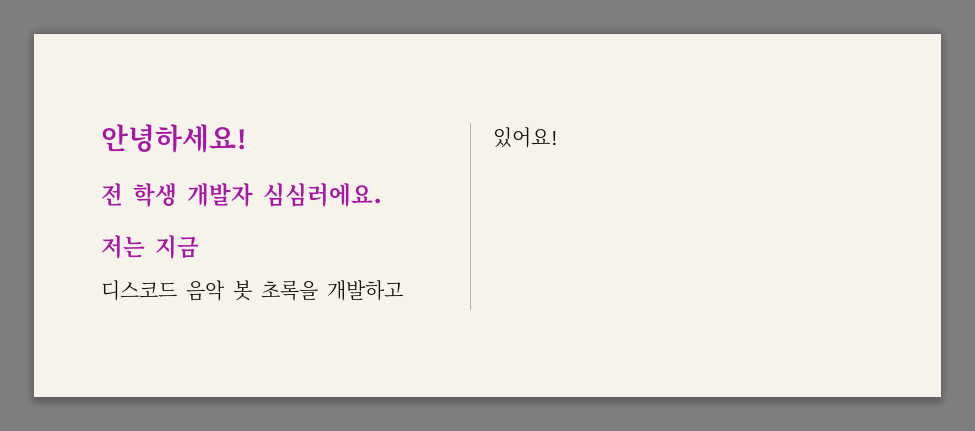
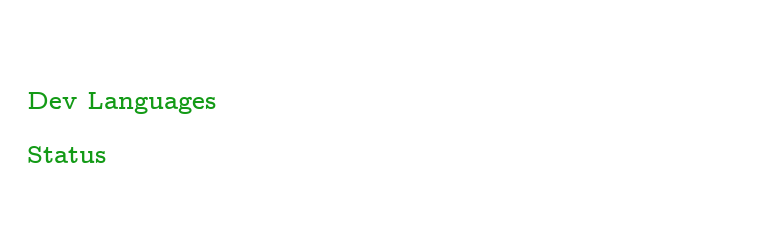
- 안녕하세요!
- 전 학생 개발자 심심러에요.
- 저는 지금
- 디스코드 음악 봇 초록을 개발하고 있어요!
+ Dev Languages
+ Status

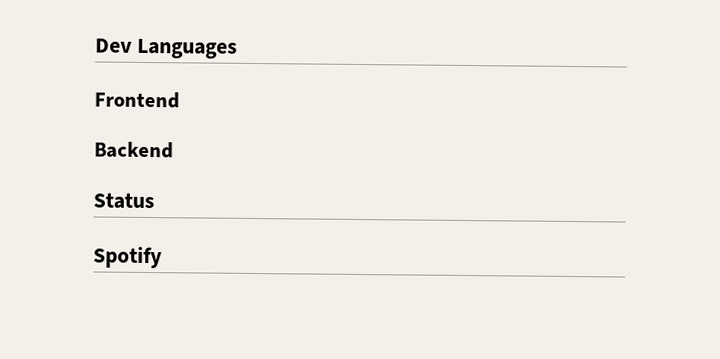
+ Frontend
+ Backend
+ Spotify

